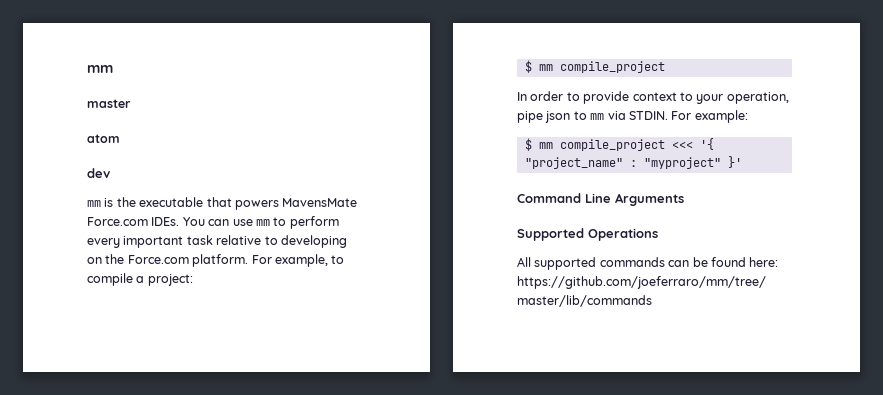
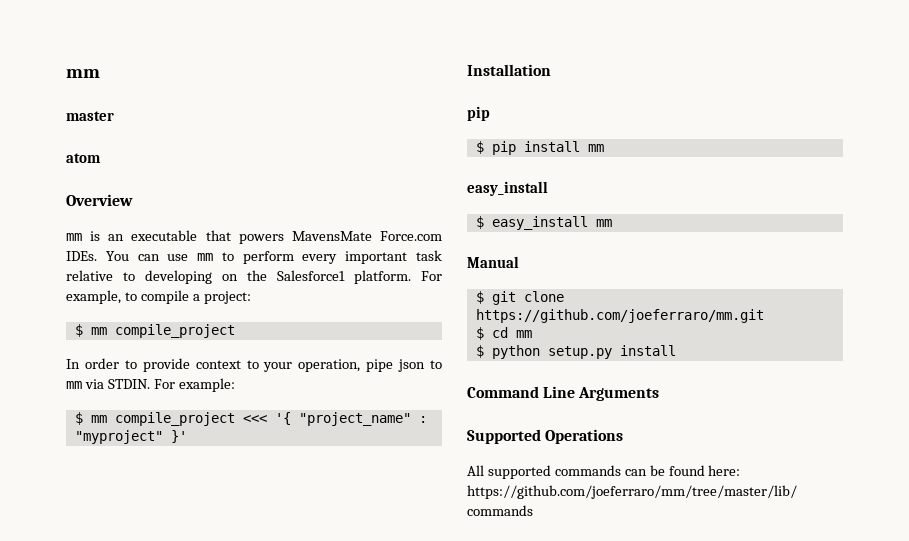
- dev
+ Overview
- mm is the executable that powers MavensMate Force.com IDEs.
+ mm is an executable that powers MavensMate Force.com IDEs.
- You can use mm to perform every important task relative to developing on the Force.com platform.
+ You can use mm to perform every important task relative to developing on the Salesforce1 platform.
+ Installation
+ pip
+ $ pip install mm
+ easy_install
+ $ easy_install mm
+ Manual
+ $ git clone https://github.com/joeferraro/mm.git
+ $ cd mm
+ $ python setup.py install

